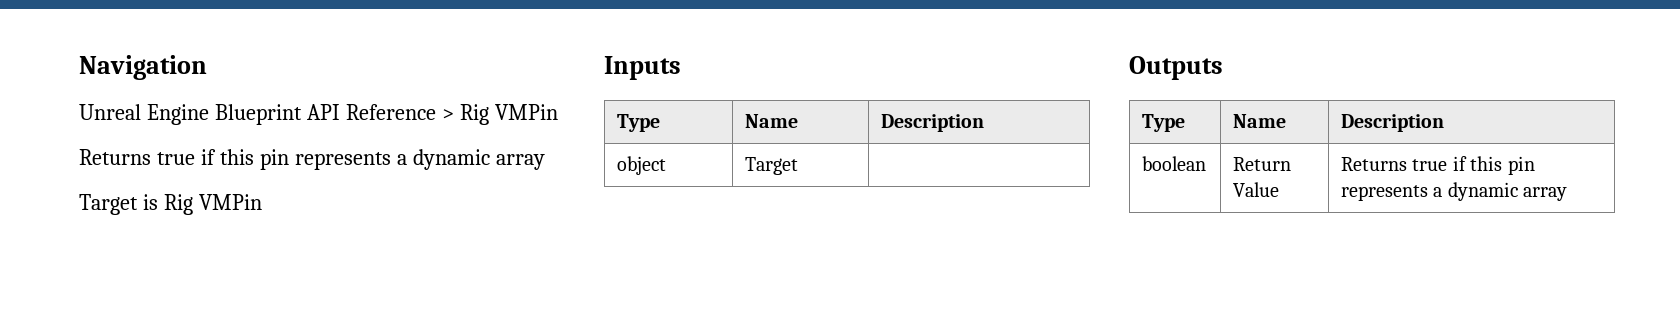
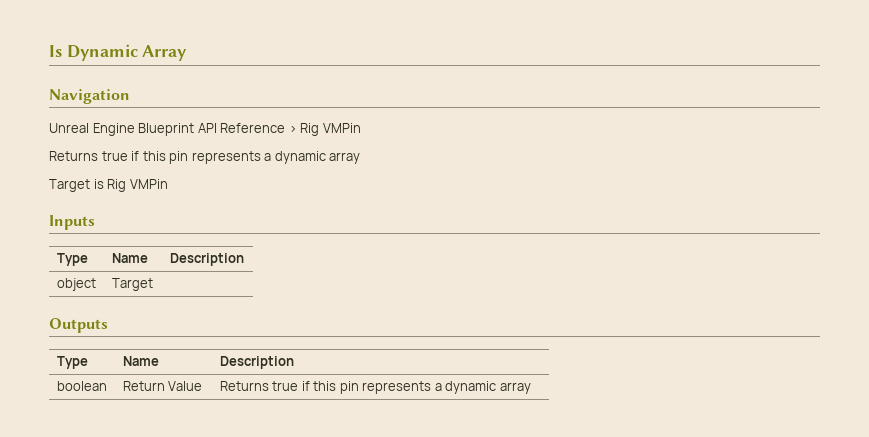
+ Is Dynamic Array

